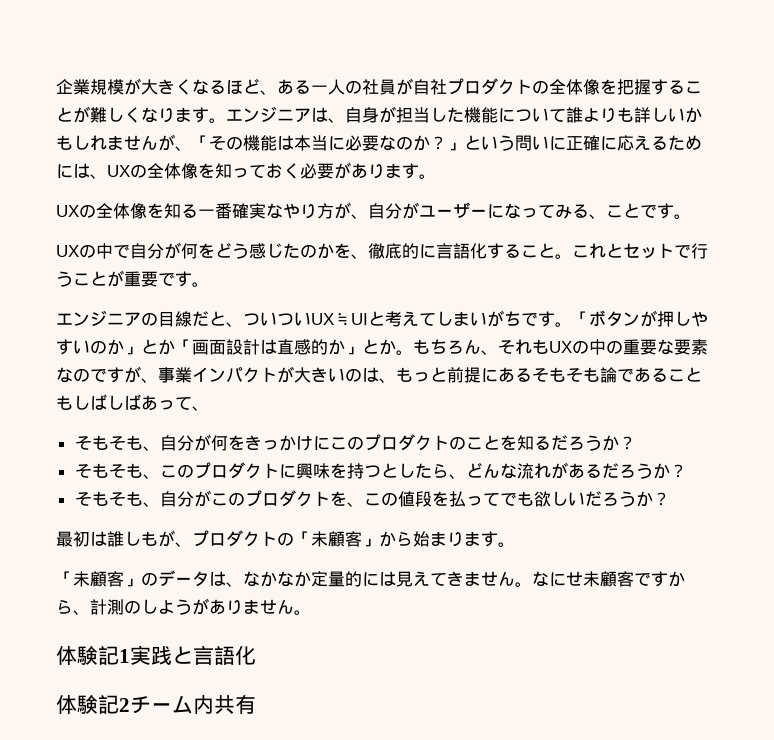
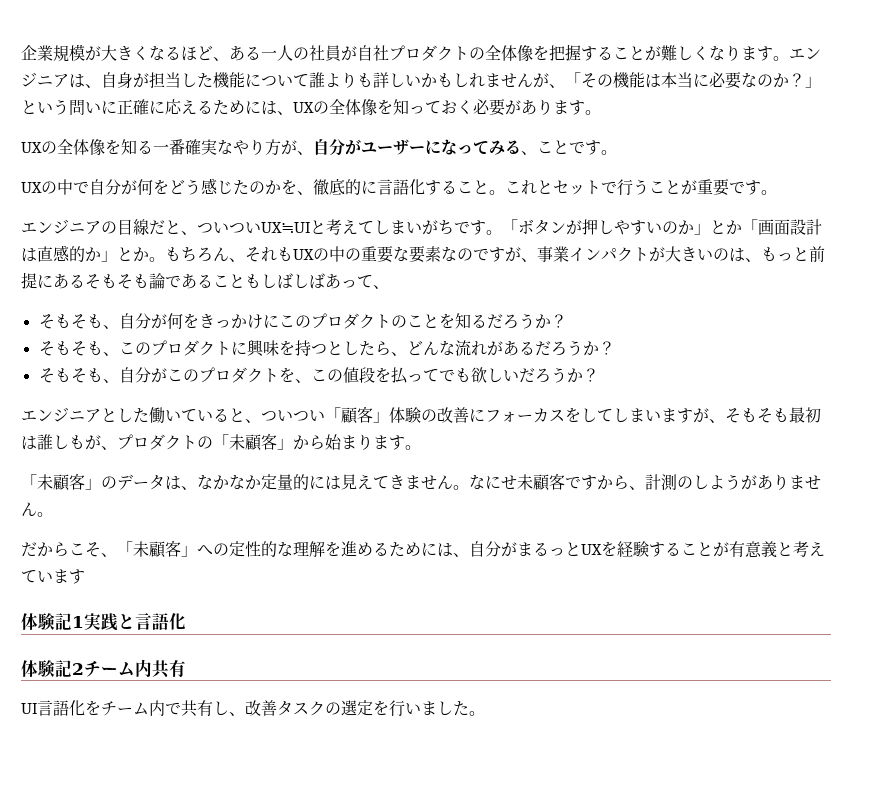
- 最初は誰しもが、プロダクトの「未顧客」から始まります。
+ エンジニアとした働いていると、ついつい「顧客」体験の改善にフォーカスをしてしまいますが、そもそも最初は誰しもが、プロダクトの「未顧客」から始まります。
+ だからこそ、「未顧客」への定性的な理解を進めるためには、自分がまるっとUXを経験することが有意義と考えています
+ UI言語化をチーム内で共有し、改善タスクの選定を行いました。

